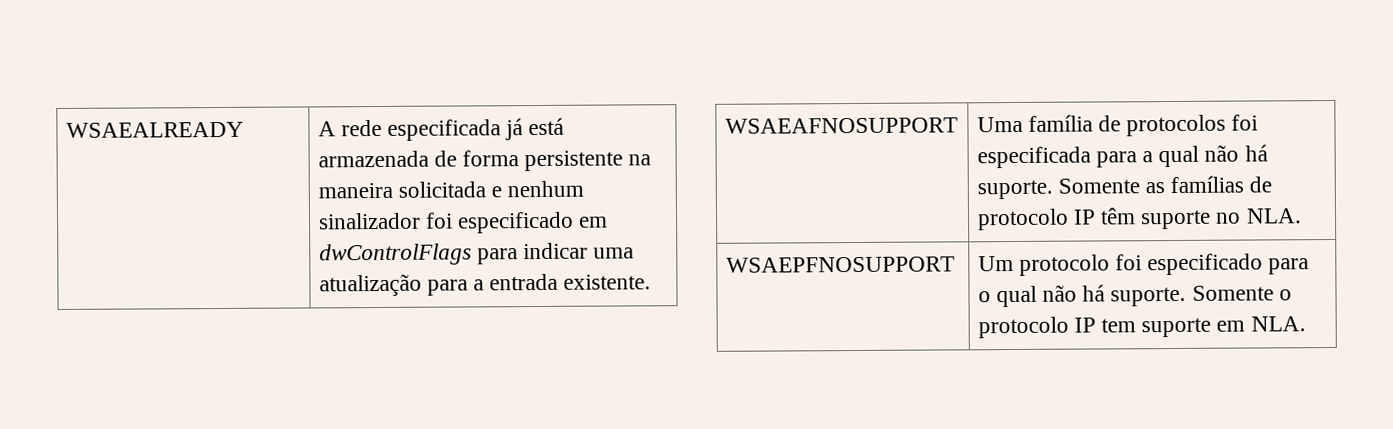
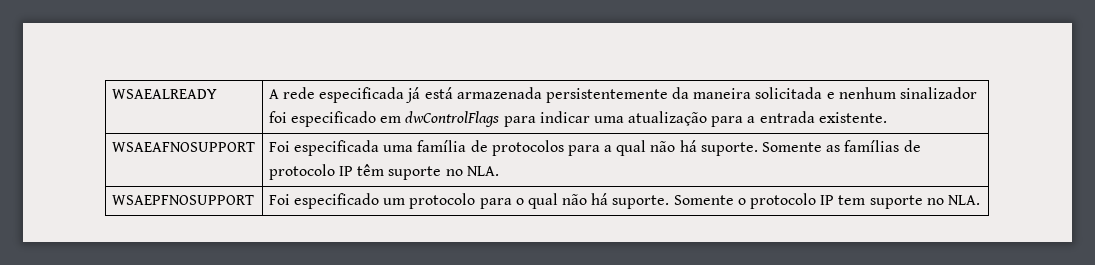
- WSAEALREADY | A rede especificada já está armazenada de forma persistente na maneira solicitada e nenhum sinalizador foi especificado em dwControlFlags para indicar uma atualização para a entrada existente.
+ WSAEALREADY | A rede especificada já está armazenada persistentemente da maneira solicitada e nenhum sinalizador foi especificado em dwControlFlags para indicar uma atualização para a entrada existente.
- WSAEAFNOSUPPORT | Uma família de protocolos foi especificada para a qual não há suporte. Somente as famílias de protocolo IP têm suporte no NLA.
+ WSAEAFNOSUPPORT | Foi especificada uma família de protocolos para a qual não há suporte. Somente as famílias de protocolo IP têm suporte no NLA.
- WSAEPFNOSUPPORT | Um protocolo foi especificado para o qual não há suporte. Somente o protocolo IP tem suporte em NLA.
+ WSAEPFNOSUPPORT | Foi especificado um protocolo para o qual não há suporte. Somente o protocolo IP tem suporte no NLA.

